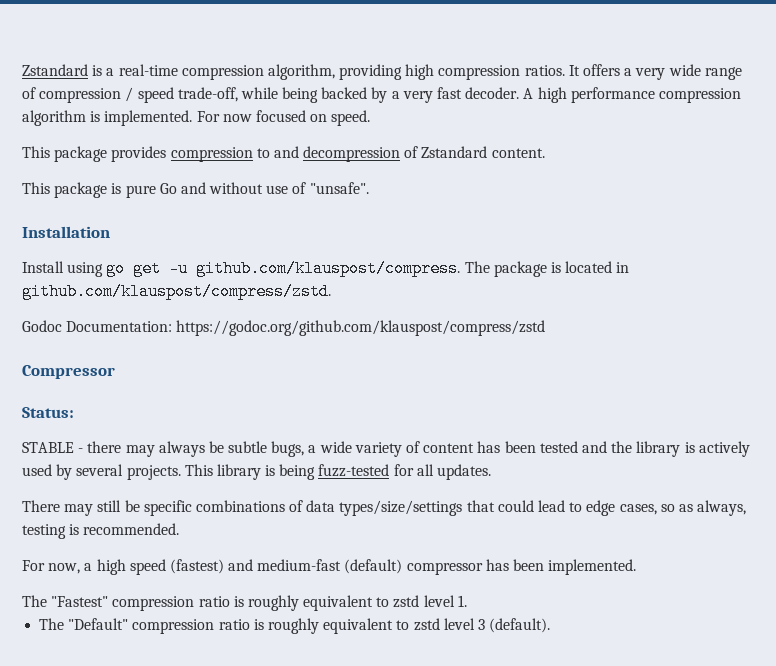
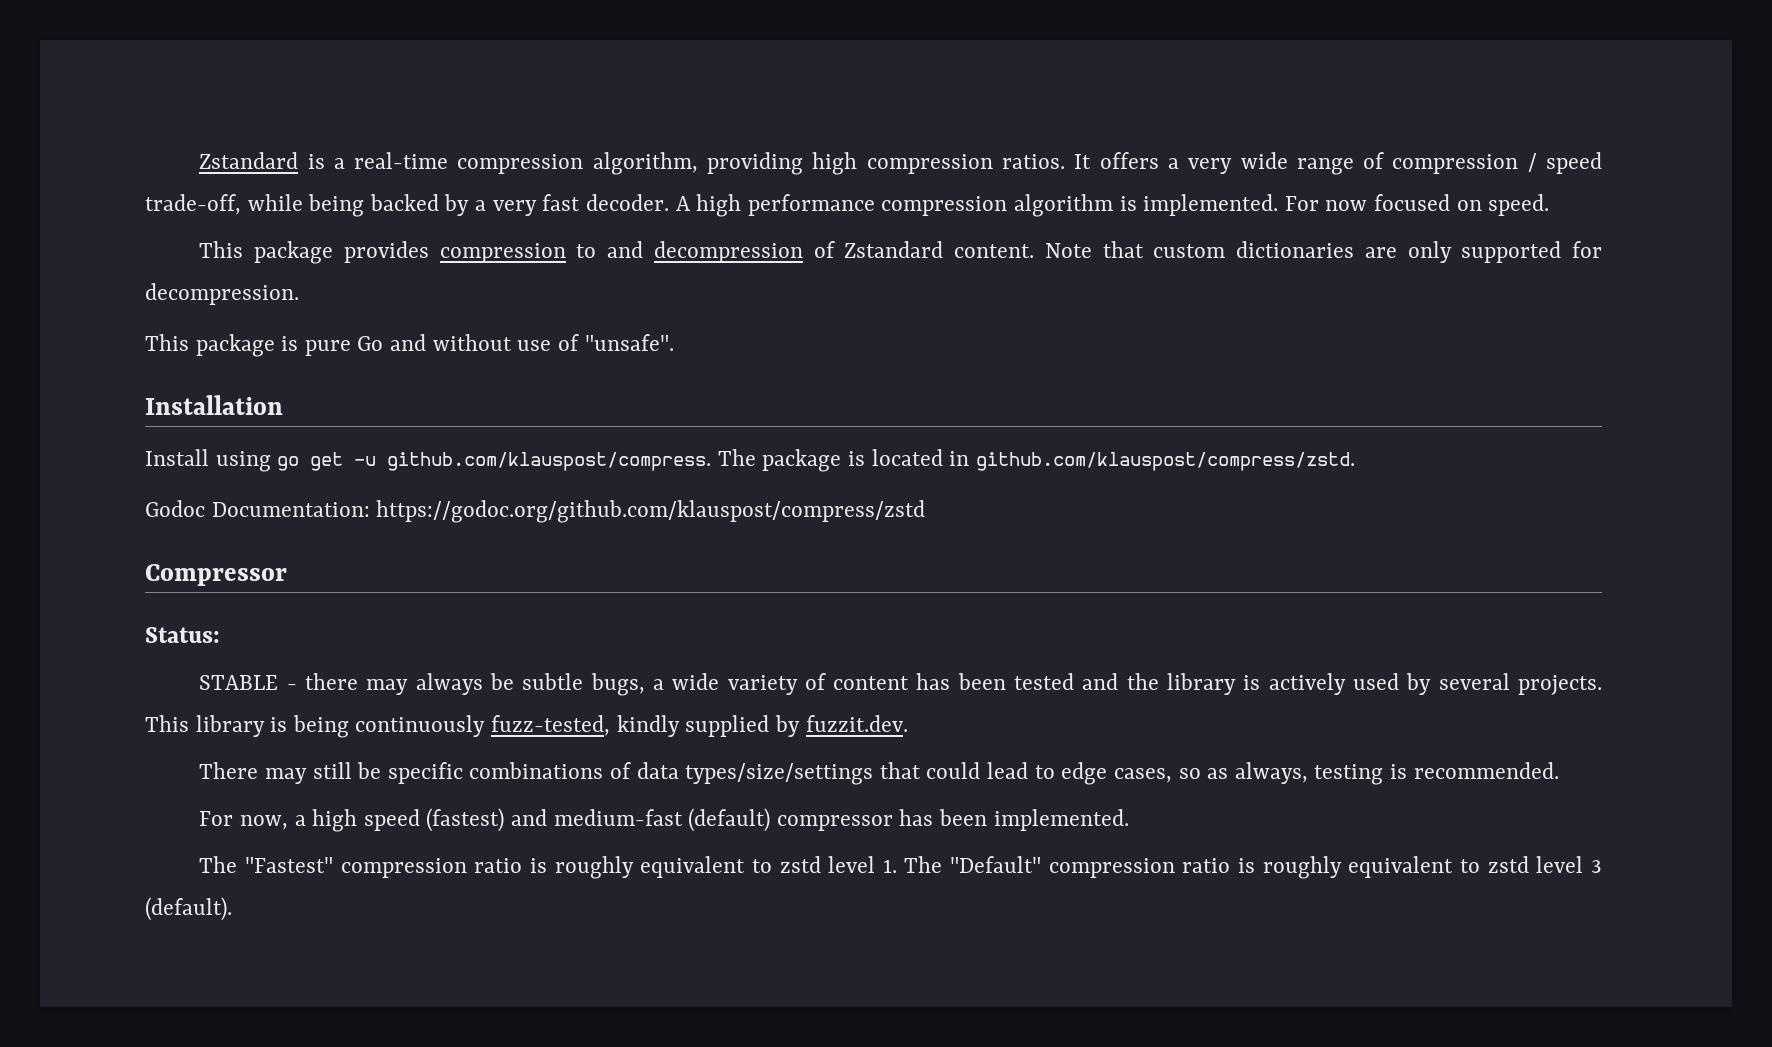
+ Note that custom dictionaries are only supported for decompression.
- This library is being fuzz-tested for all updates.
+ This library is being continuously fuzz-tested, kindly supplied by fuzzit.dev.
- The "Fastest" compression ratio is roughly equivalent to zstd level 1.
- The "Default" compression ratio is roughly equivalent to zstd level 3 (default).
+ The "Fastest" compression ratio is roughly equivalent to zstd level 1. The "Default" compression ratio is roughly equivalent to zstd level 3 (default).

